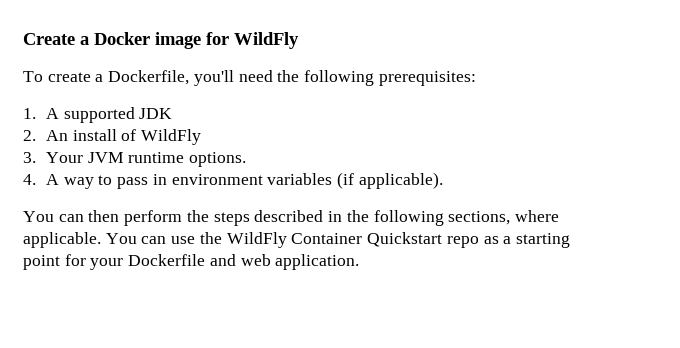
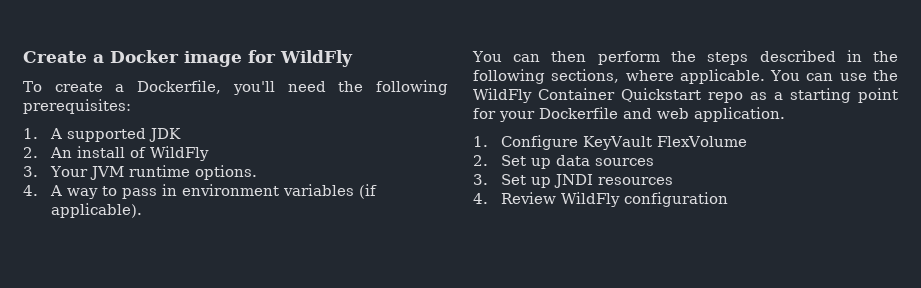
+ 1. Configure KeyVault FlexVolume
+ 2. Set up data sources
+ 3. Set up JNDI resources
+ 4. Review WildFly configuration

